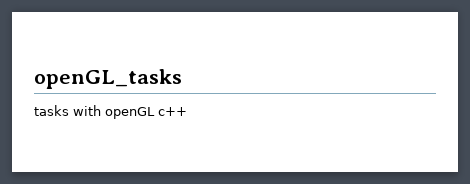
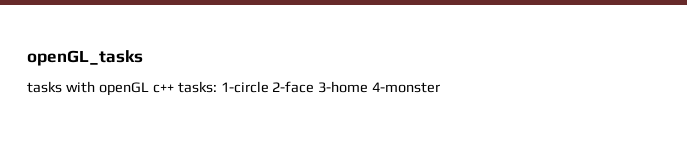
- tasks with openGL c++
+ tasks with openGL c++ tasks: 1-circle 2-face 3-home 4-monster

